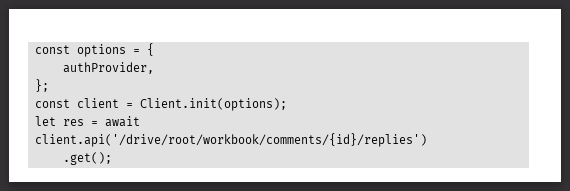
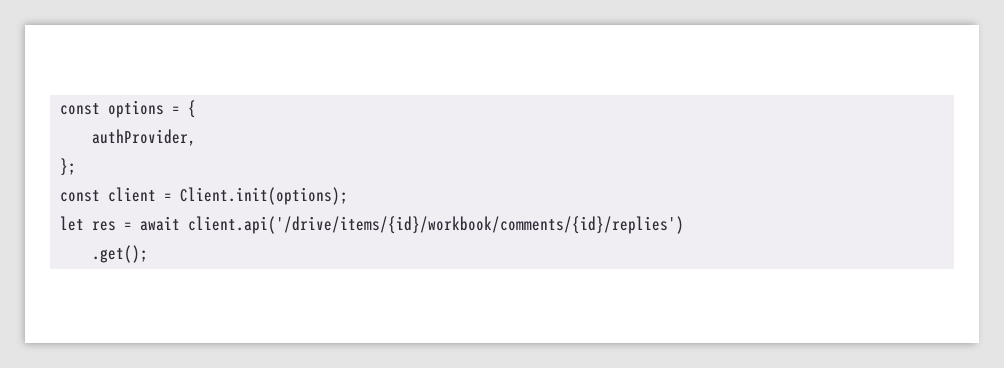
- let res = await client.api('/drive/root/workbook/comments/{id}/replies')
+ let res = await client.api('/drive/items/{id}/workbook/comments/{id}/replies')

